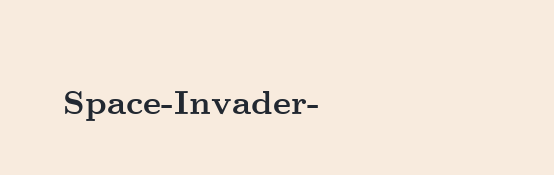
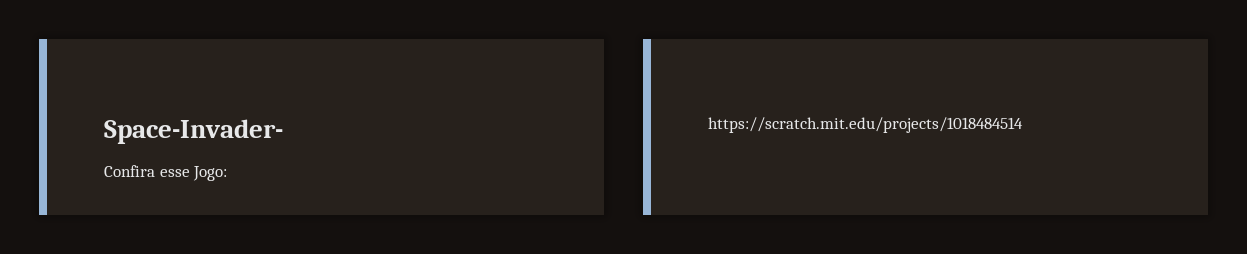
+ Confira esse Jogo: https://scratch.mit.edu/projects/1018484514

